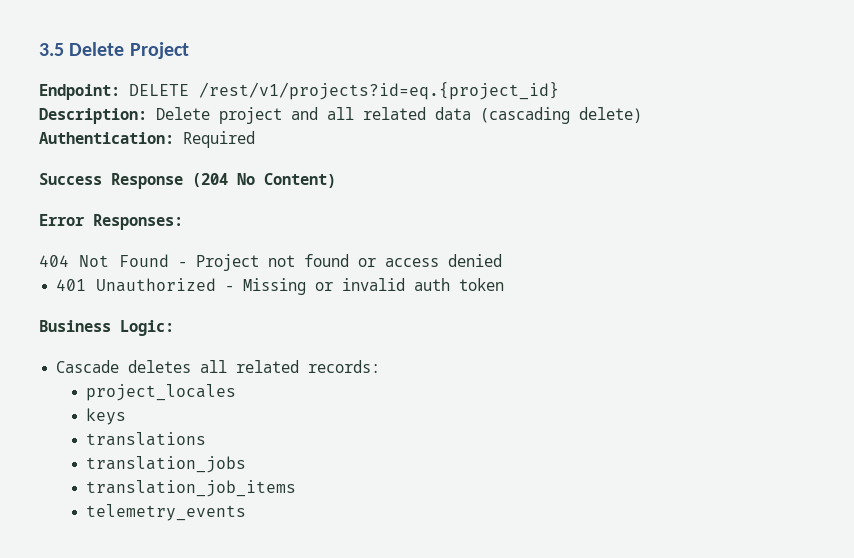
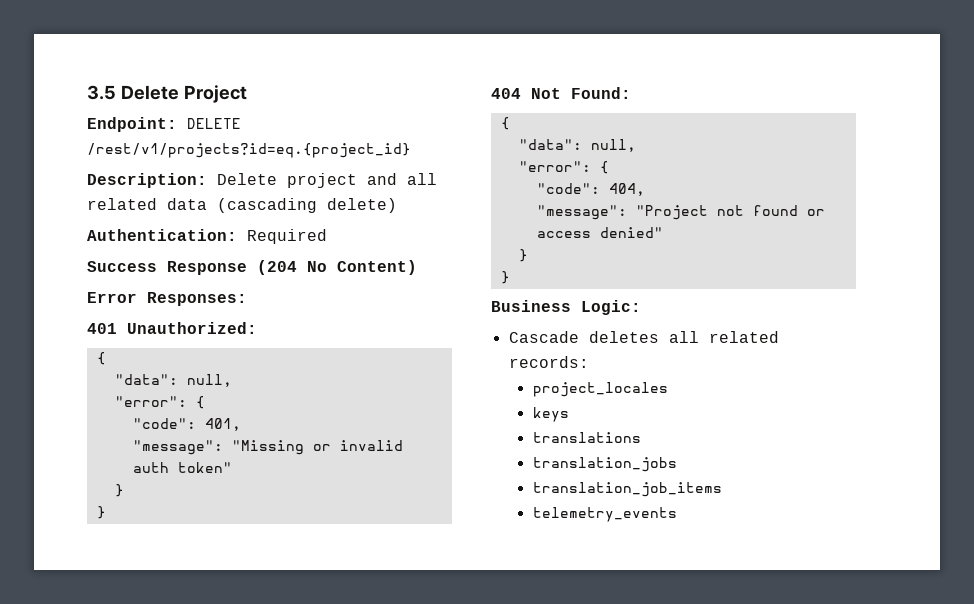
- 404 Not Found - Project not found or access denied
- 401 Unauthorized - Missing or invalid auth token
+ 401 Unauthorized:
+ {
+ "data": null,
+ "error": {
+ "code": 401,
+ "message": "Missing or invalid auth token"
+ }
+ }
+ 404 Not Found:
+ {
+ "data": null,
+ "error": {
+ "code": 404,
+ "message": "Project not found or access denied"
+ }
+ }

